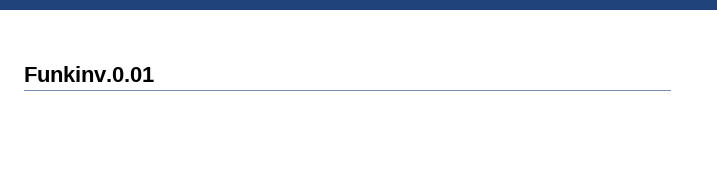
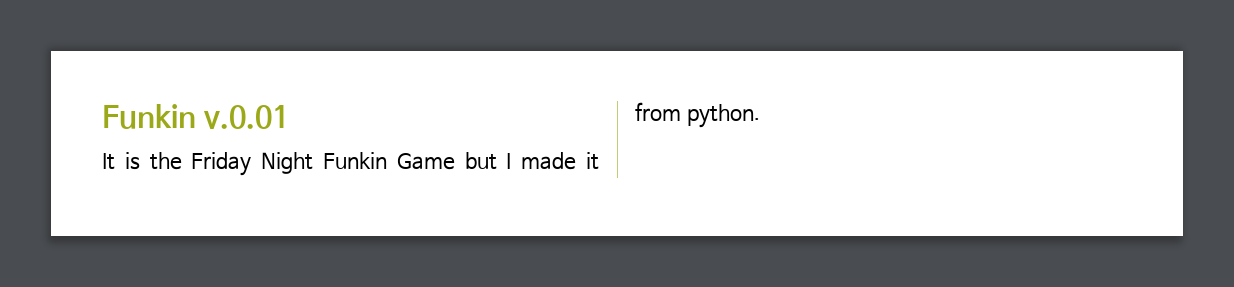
- Funkinv.0.01
+ Funkin v.0.01
+ It is the Friday Night Funkin Game but I made it from python.

